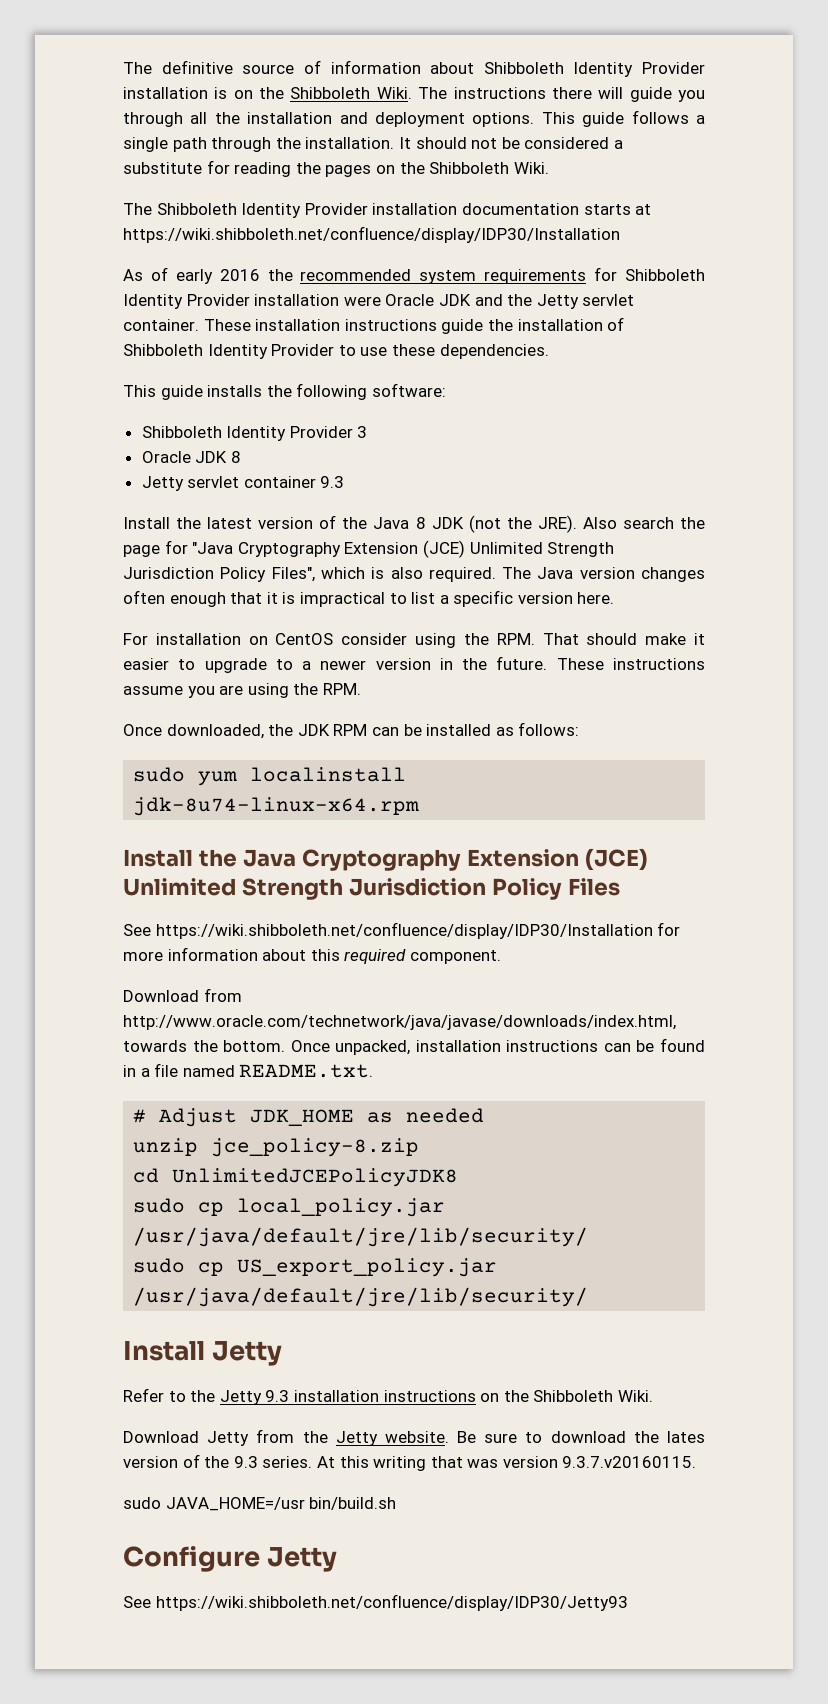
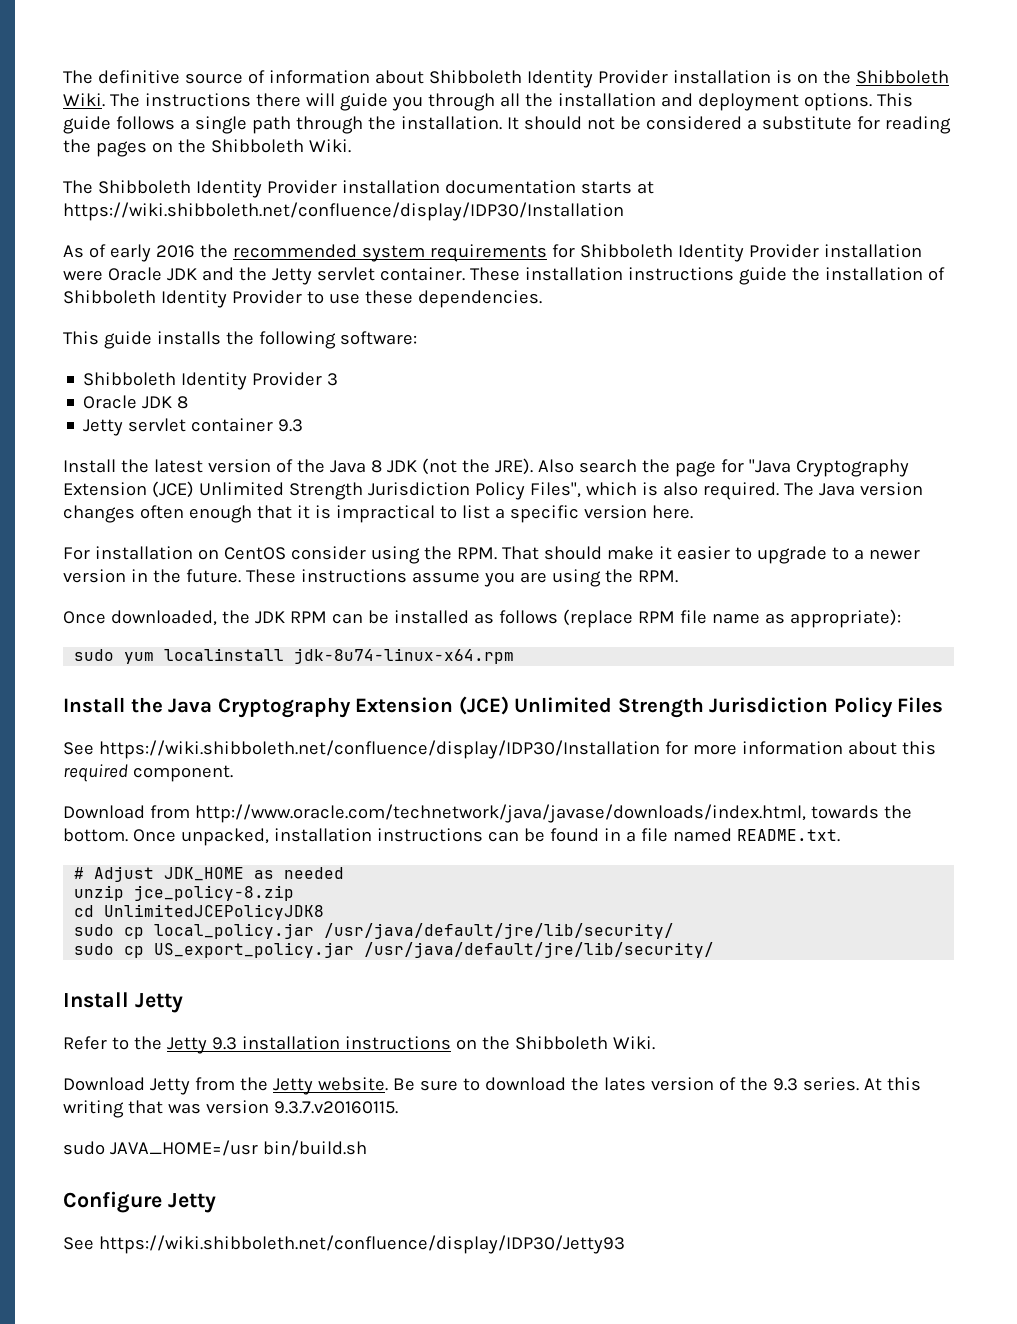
- Once downloaded, the JDK RPM can be installed as follows:
+ Once downloaded, the JDK RPM can be installed as follows (replace RPM file name as appropriate):

